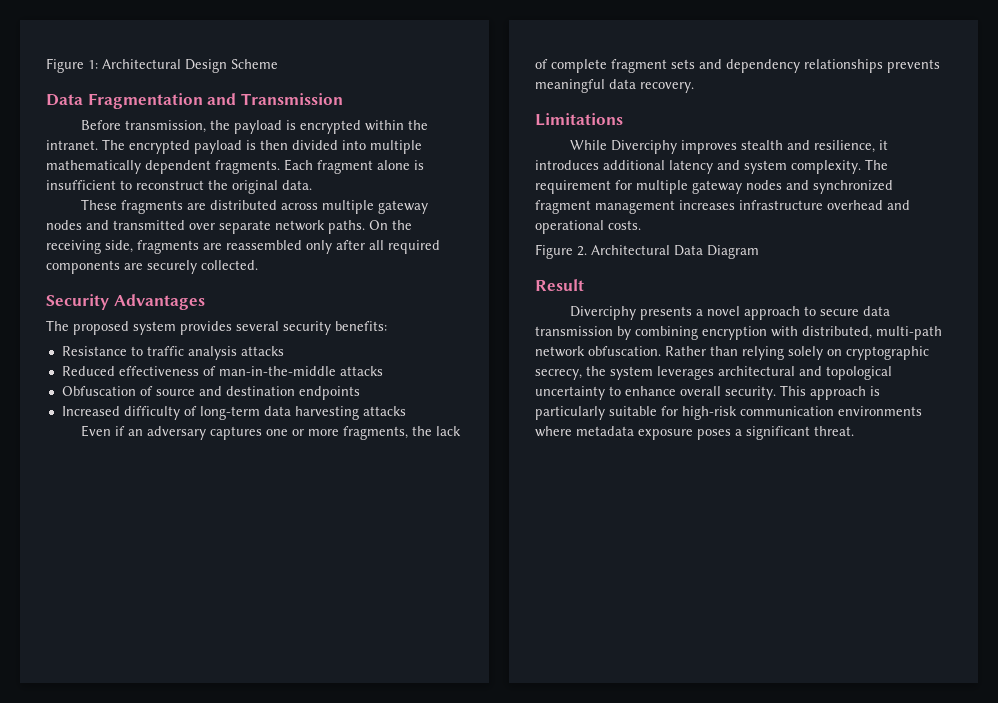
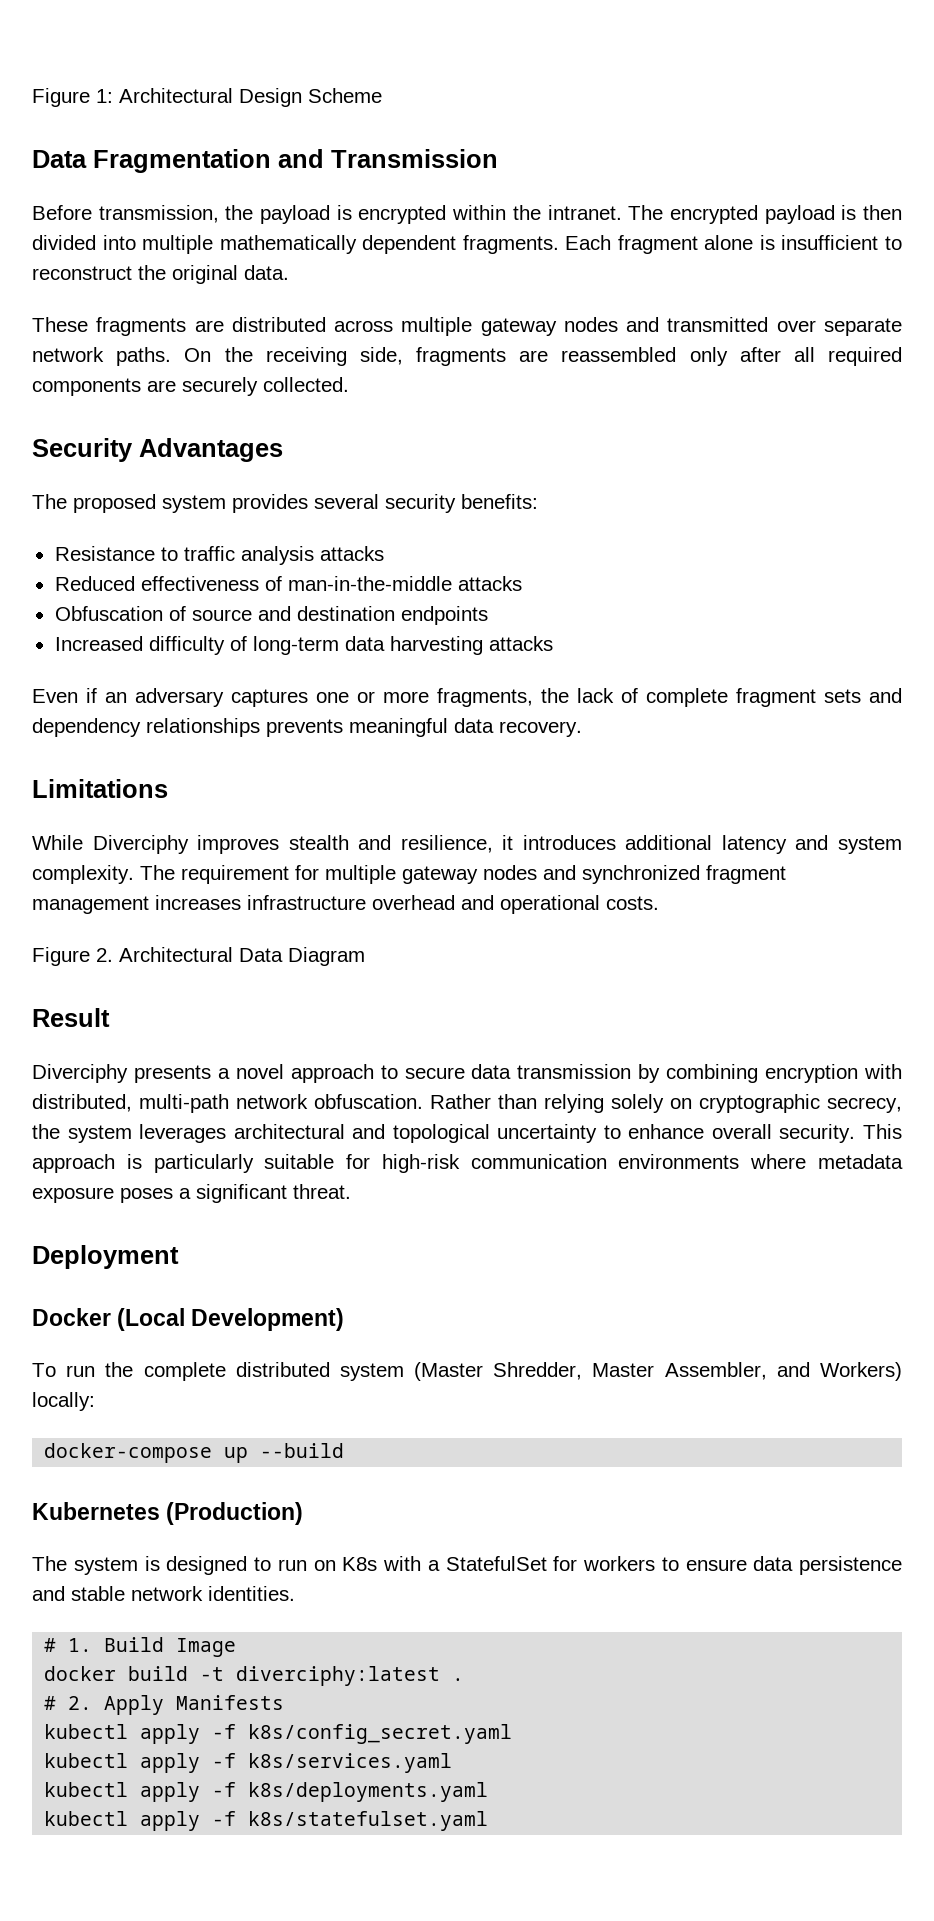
+ Deployment
+ Docker (Local Development)
+ To run the complete distributed system (Master Shredder, Master Assembler, and Workers) locally:
+ docker-compose up --build
+ Kubernetes (Production)
+ The system is designed to run on K8s with a StatefulSet for workers to ensure data persistence and stable network identities.
+ # 1. Build Image
+ docker build -t diverciphy:latest .
+ # 2. Apply Manifests
+ kubectl apply -f k8s/config_secret.yaml
+ kubectl apply -f k8s/services.yaml
+ kubectl apply -f k8s/deployments.yaml
+ kubectl apply -f k8s/statefulset.yaml

